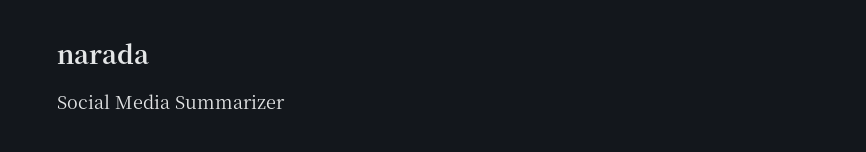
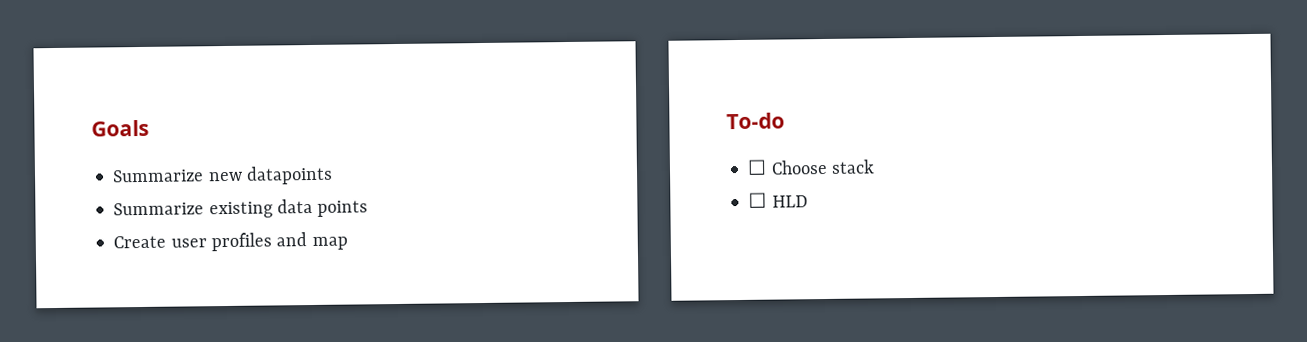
- narada
- Social Media Summarizer
+ Goals
+ Summarize new datapoints
+ Summarize existing data points
+ Create user profiles and map
+ To-do
+ ☐ Choose stack
+ ☐ HLD

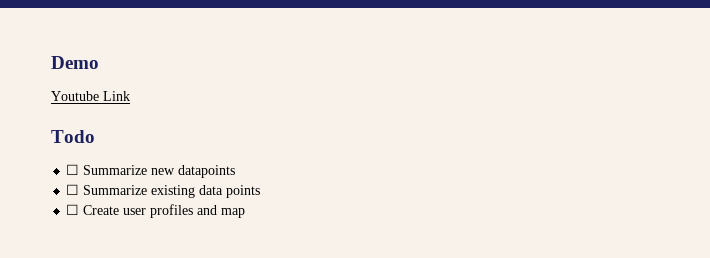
- Goals
- Summarize new datapoints
+ Demo
+ Youtube Link
+ Todo
+ ☐ Summarize new datapoints
- Summarize existing data points
+ ☐ Summarize existing data points
- Create user profiles and map
+ ☐ Create user profiles and map
- To-do
- ☐ Choose stack
- ☐ HLD

